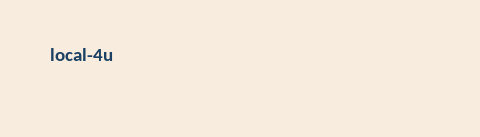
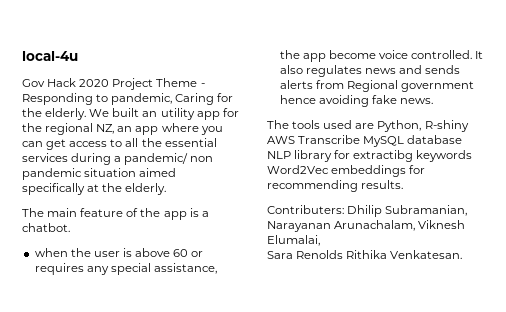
+ Gov Hack 2020 Project Theme - Responding to pandemic, Caring for the elderly. We built an utility app for the regional NZ, an app where you can get access to all the essential services during a pandemic/ non pandemic situation aimed specifically at the elderly.
+ The main feature of the app is a chatbot.
+ when the user is above 60 or requires any special assistance, the app become voice controlled. It also regulates news and sends alerts from Regional government hence avoiding fake news.
+ The tools used are Python, R-shiny AWS Transcribe MySQL database NLP library for extractibg keywords Word2Vec embeddings for recommending results.
+ Contributers: Dhilip Subramanian, Narayanan Arunachalam, Viknesh Elumalai,
+ Sara Renolds Rithika Venkatesan.

